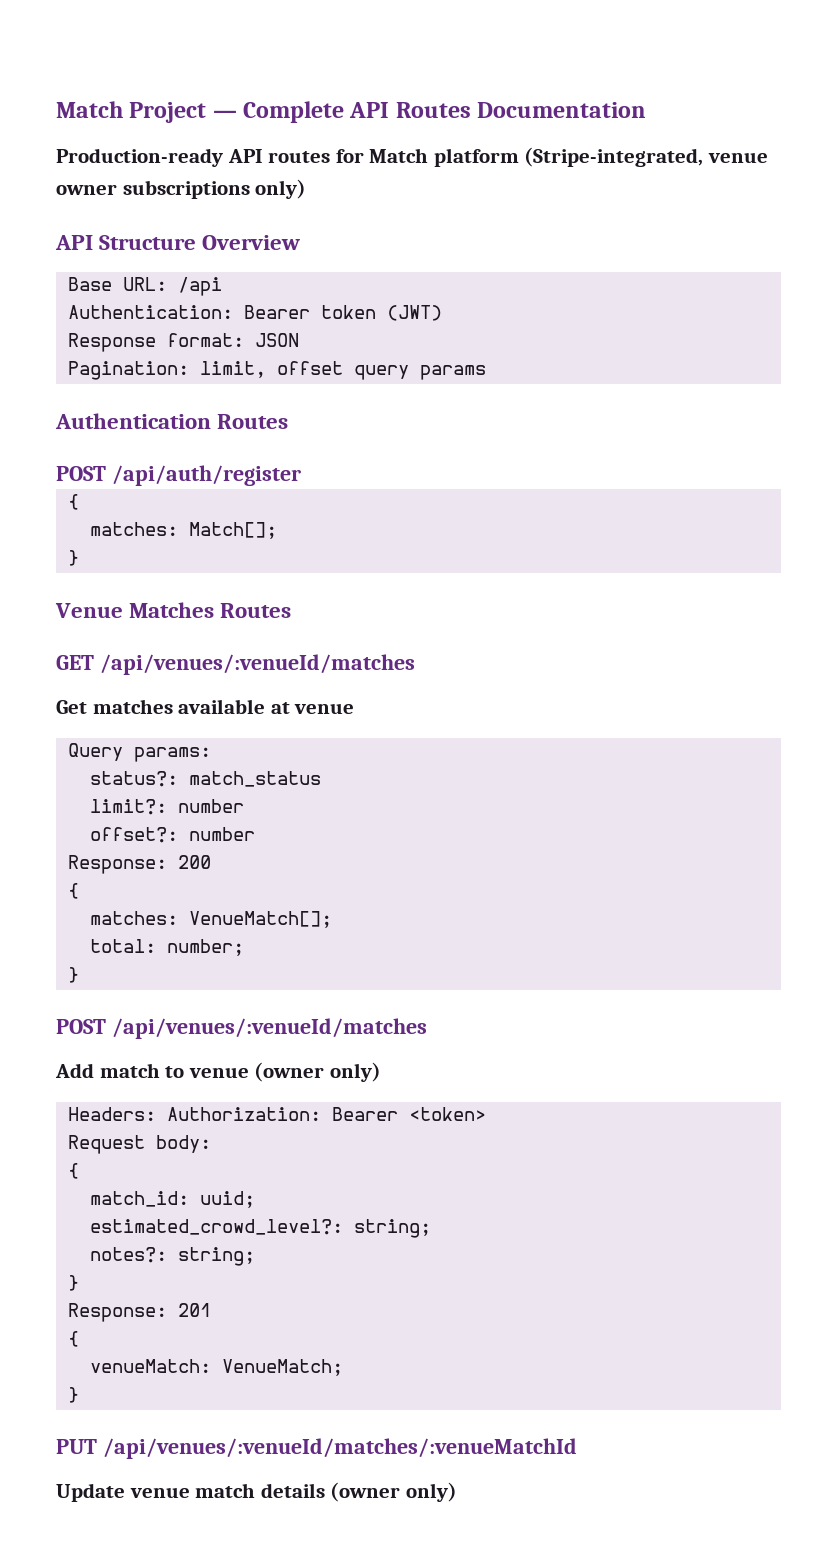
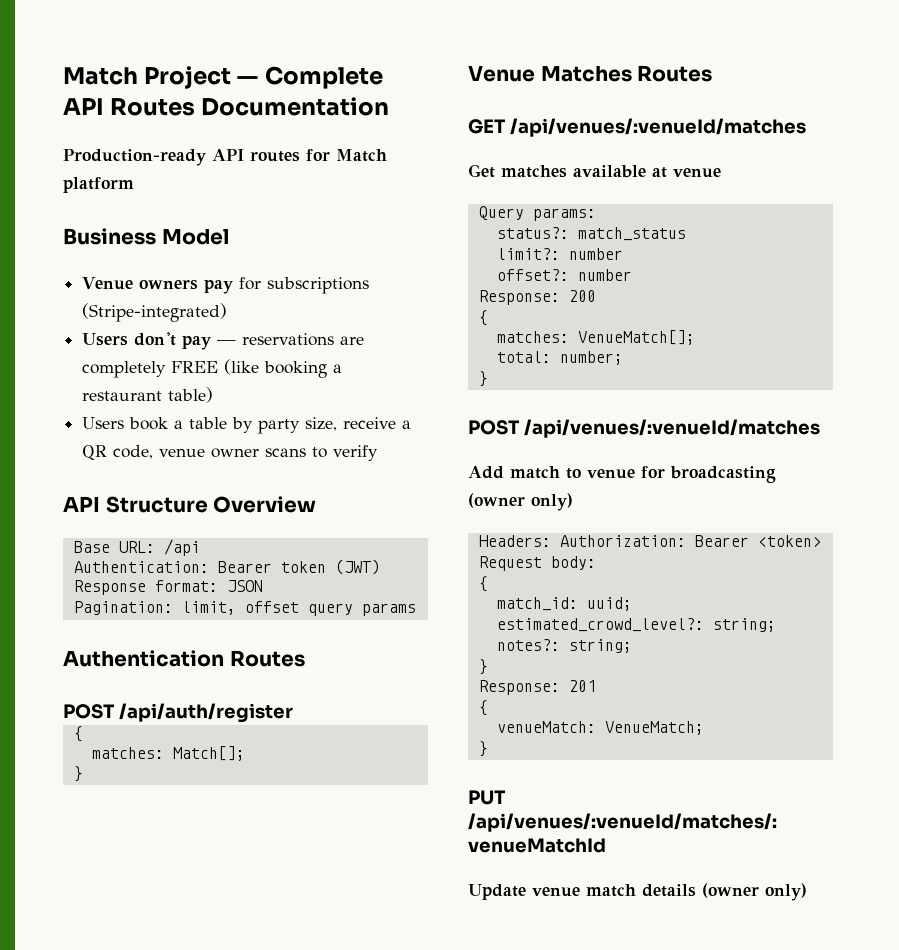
- Production-ready API routes for Match platform (Stripe-integrated, venue owner subscriptions only)
+ Production-ready API routes for Match platform
+ Business Model
+ Venue owners pay for subscriptions (Stripe-integrated)
+ Users don't pay — reservations are completely FREE (like booking a restaurant table)
+ Users book a table by party size, receive a QR code, venue owner scans to verify
- Add match to venue (owner only)
+ Add match to venue for broadcasting (owner only)

